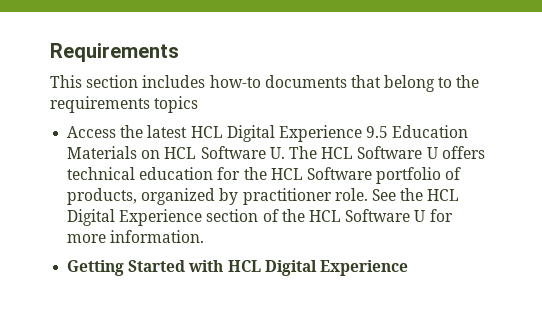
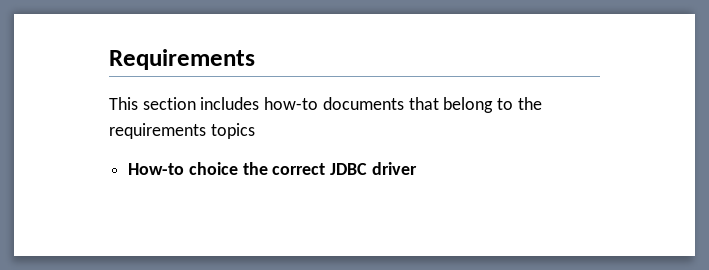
- Access the latest HCL Digital Experience 9.5 Education Materials on HCL Software U. The HCL Software U offers technical education for the HCL Software portfolio of products, organized by practitioner role. See the HCL Digital Experience section of the HCL Software U for more information.
- Getting Started with HCL Digital Experience
+ How-to choice the correct JDBC driver

